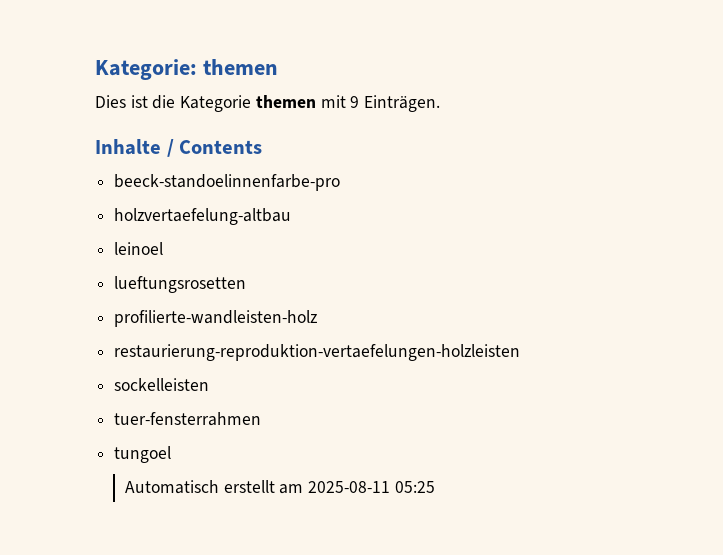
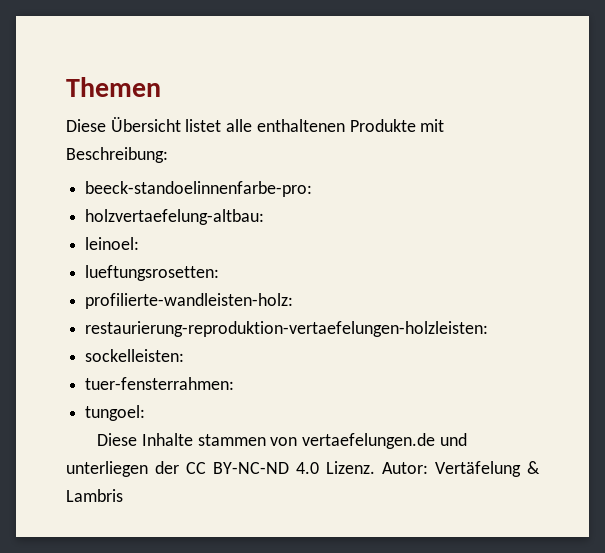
- Kategorie: themen
- Dies ist die Kategorie themen mit 9 Einträgen.
- Inhalte / Contents
- beeck-standoelinnenfarbe-pro
- holzvertaefelung-altbau
- leinoel
- lueftungsrosetten
- profilierte-wandleisten-holz
- restaurierung-reproduktion-vertaefelungen-holzleisten
- sockelleisten
- tuer-fensterrahmen
- tungoel
- Automatisch erstellt am 2025-08-11 05:25
+ Themen
+ Diese Übersicht listet alle enthaltenen Produkte mit Beschreibung:
+ beeck-standoelinnenfarbe-pro:
+ holzvertaefelung-altbau:
+ leinoel:
+ lueftungsrosetten:
+ profilierte-wandleisten-holz:
+ restaurierung-reproduktion-vertaefelungen-holzleisten:
+ sockelleisten:
+ tuer-fensterrahmen:
+ tungoel:
+ Diese Inhalte stammen von vertaefelungen.de und unterliegen der CC BY-NC-ND 4.0 Lizenz. Autor: Vertäfelung & Lambris

